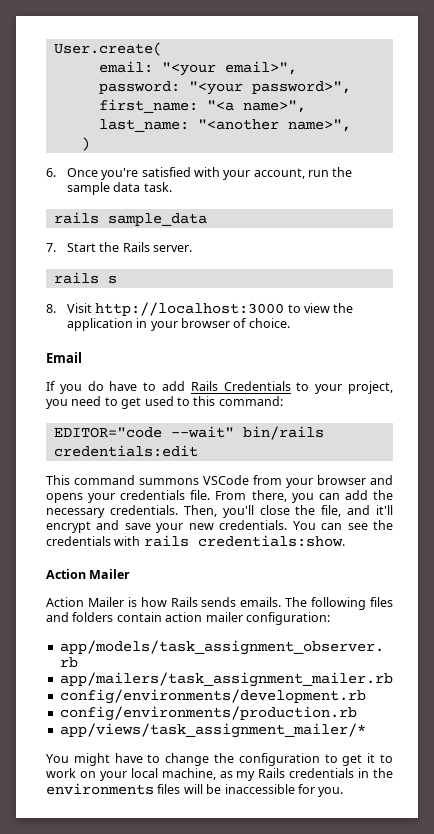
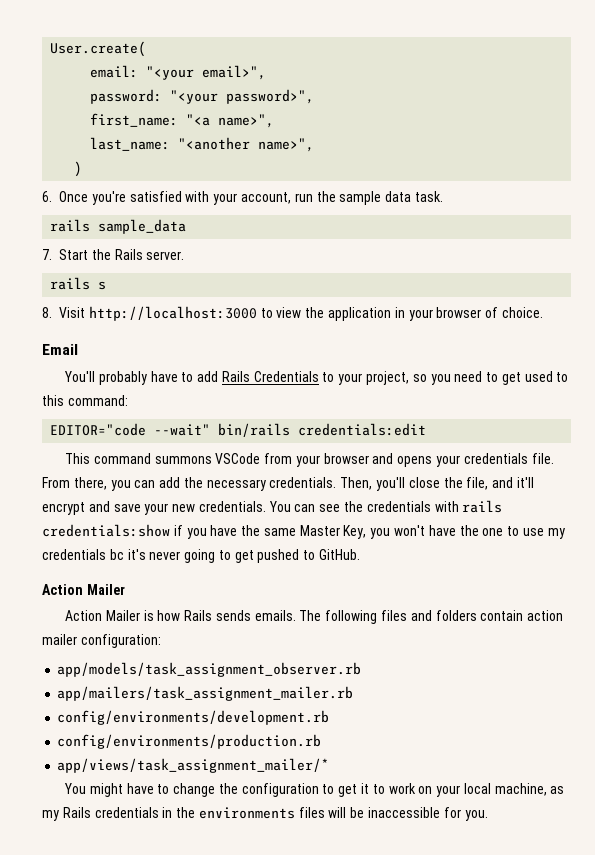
- If you do have to add Rails Credentials to your project, you need to get used to this command:
+ You'll probably have to add Rails Credentials to your project, so you need to get used to this command:
- You can see the credentials with rails credentials:show.
+ You can see the credentials with rails credentials:show if you have the same Master Key, you won't have the one to use my credentials bc it's never going to get pushed to GitHub.

